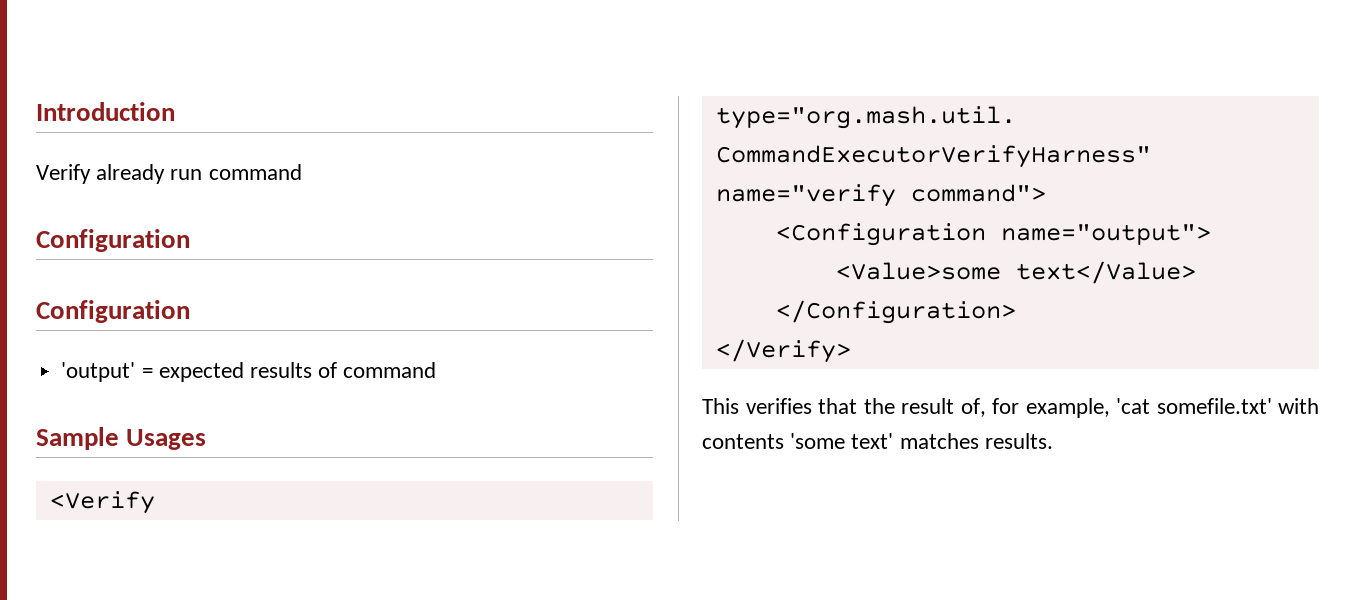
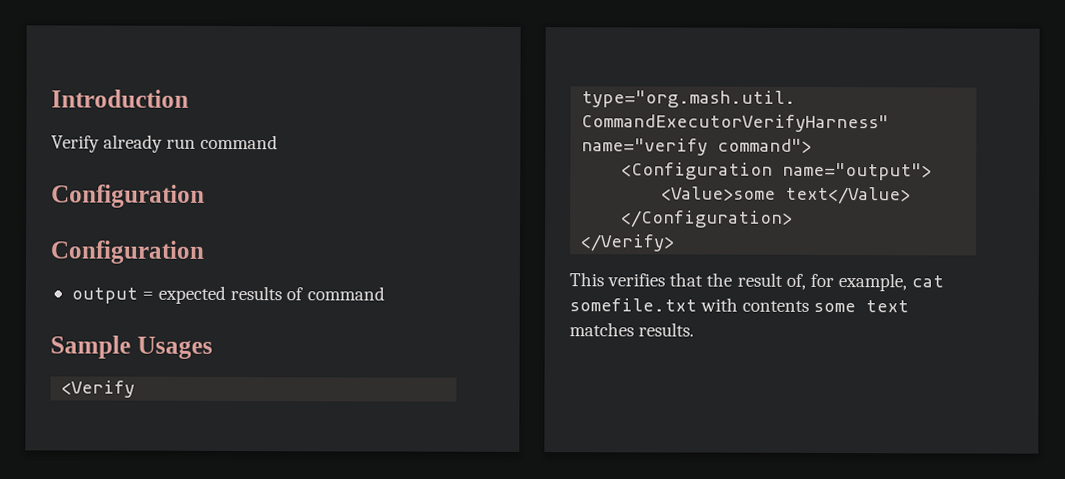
- 'output' = expected results of command
+ output = expected results of command
- This verifies that the result of, for example, 'cat somefile.txt' with contents 'some text' matches results.
+ This verifies that the result of, for example, cat somefile.txt with contents some text matches results.

